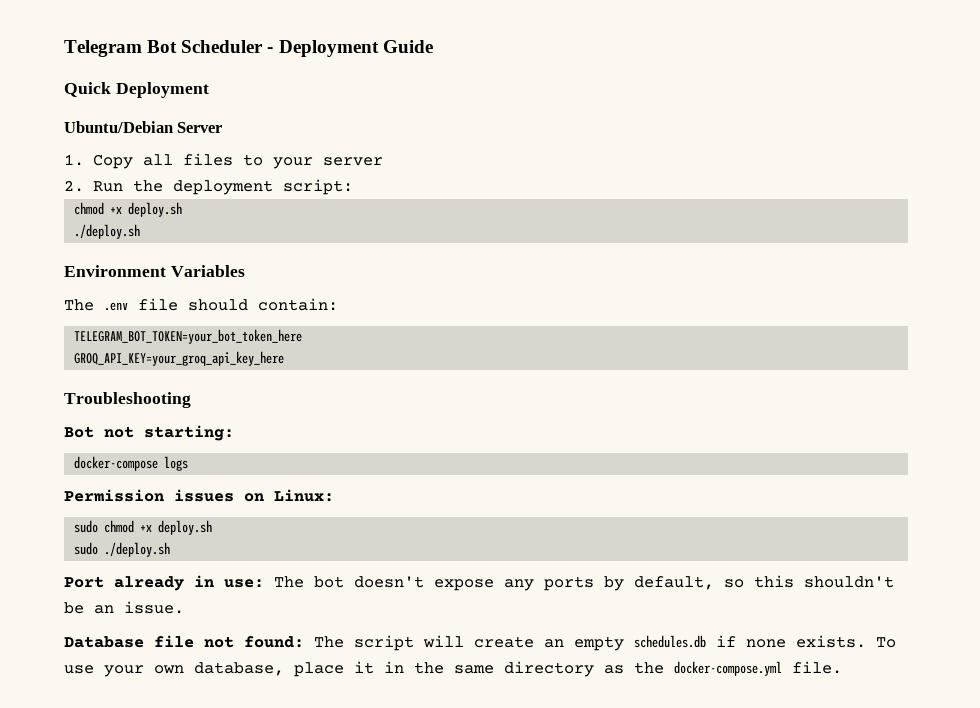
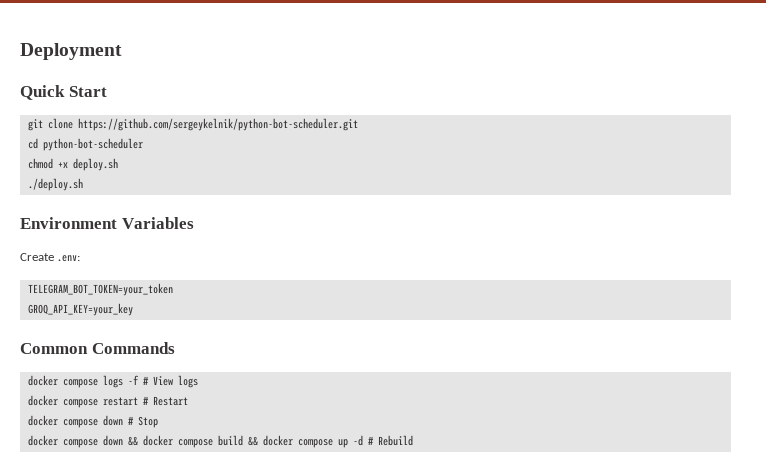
- Telegram Bot Scheduler - Deployment Guide
+ Deployment
- Quick Deployment
- Ubuntu/Debian Server
- 1. Copy all files to your server
- 2. Run the deployment script:
+ Quick Start
+ git clone https://github.com/sergeykelnik/python-bot-scheduler.git
+ cd python-bot-scheduler
- The .env file should contain:
- TELEGRAM_BOT_TOKEN=your_bot_token_here
- GROQ_API_KEY=your_groq_api_key_here
- Troubleshooting
- Bot not starting:
- docker-compose logs
- Permission issues on Linux:
- sudo chmod +x deploy.sh
- sudo ./deploy.sh
- Port already in use: The bot doesn't expose any ports by default, so this shouldn't be an issue.
- Database file not found: The script will create an empty schedules.db if none exists. To use your own database, place it in the same directory as the docker-compose.yml file.
+ Create .env:
+ TELEGRAM_BOT_TOKEN=your_token
+ GROQ_API_KEY=your_key
+ Common Commands
+ docker compose logs -f # View logs
+ docker compose restart # Restart
+ docker compose down # Stop
+ docker compose down && docker compose build && docker compose up -d # Rebuild

